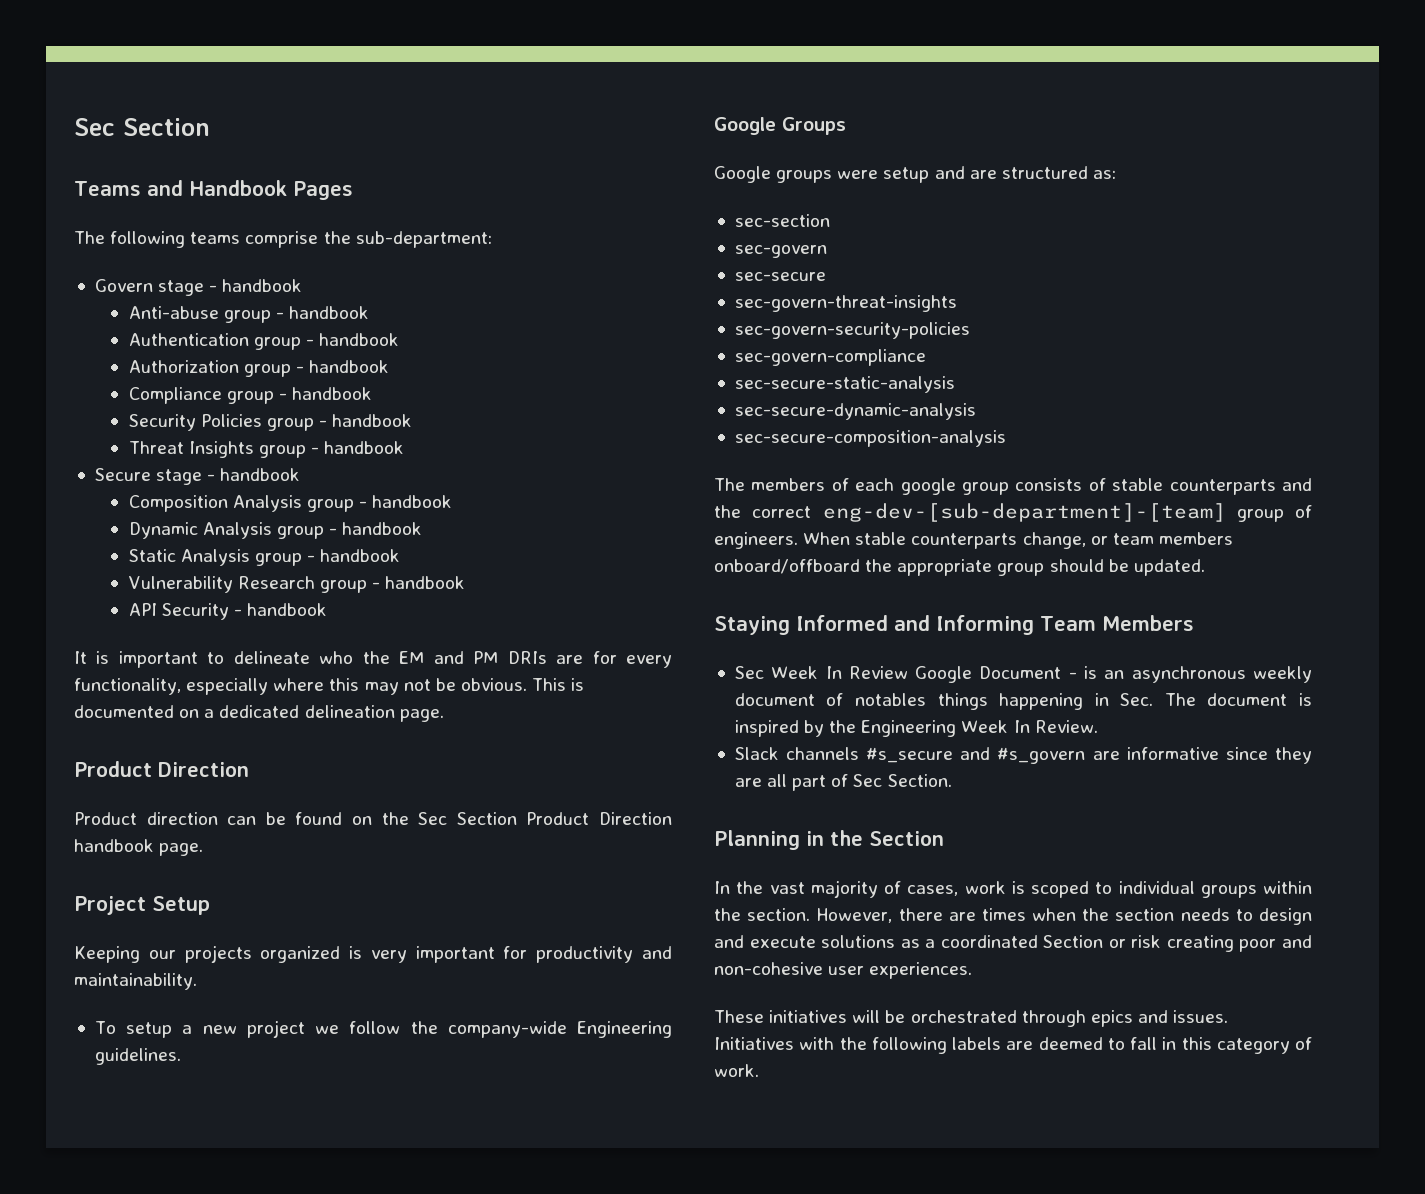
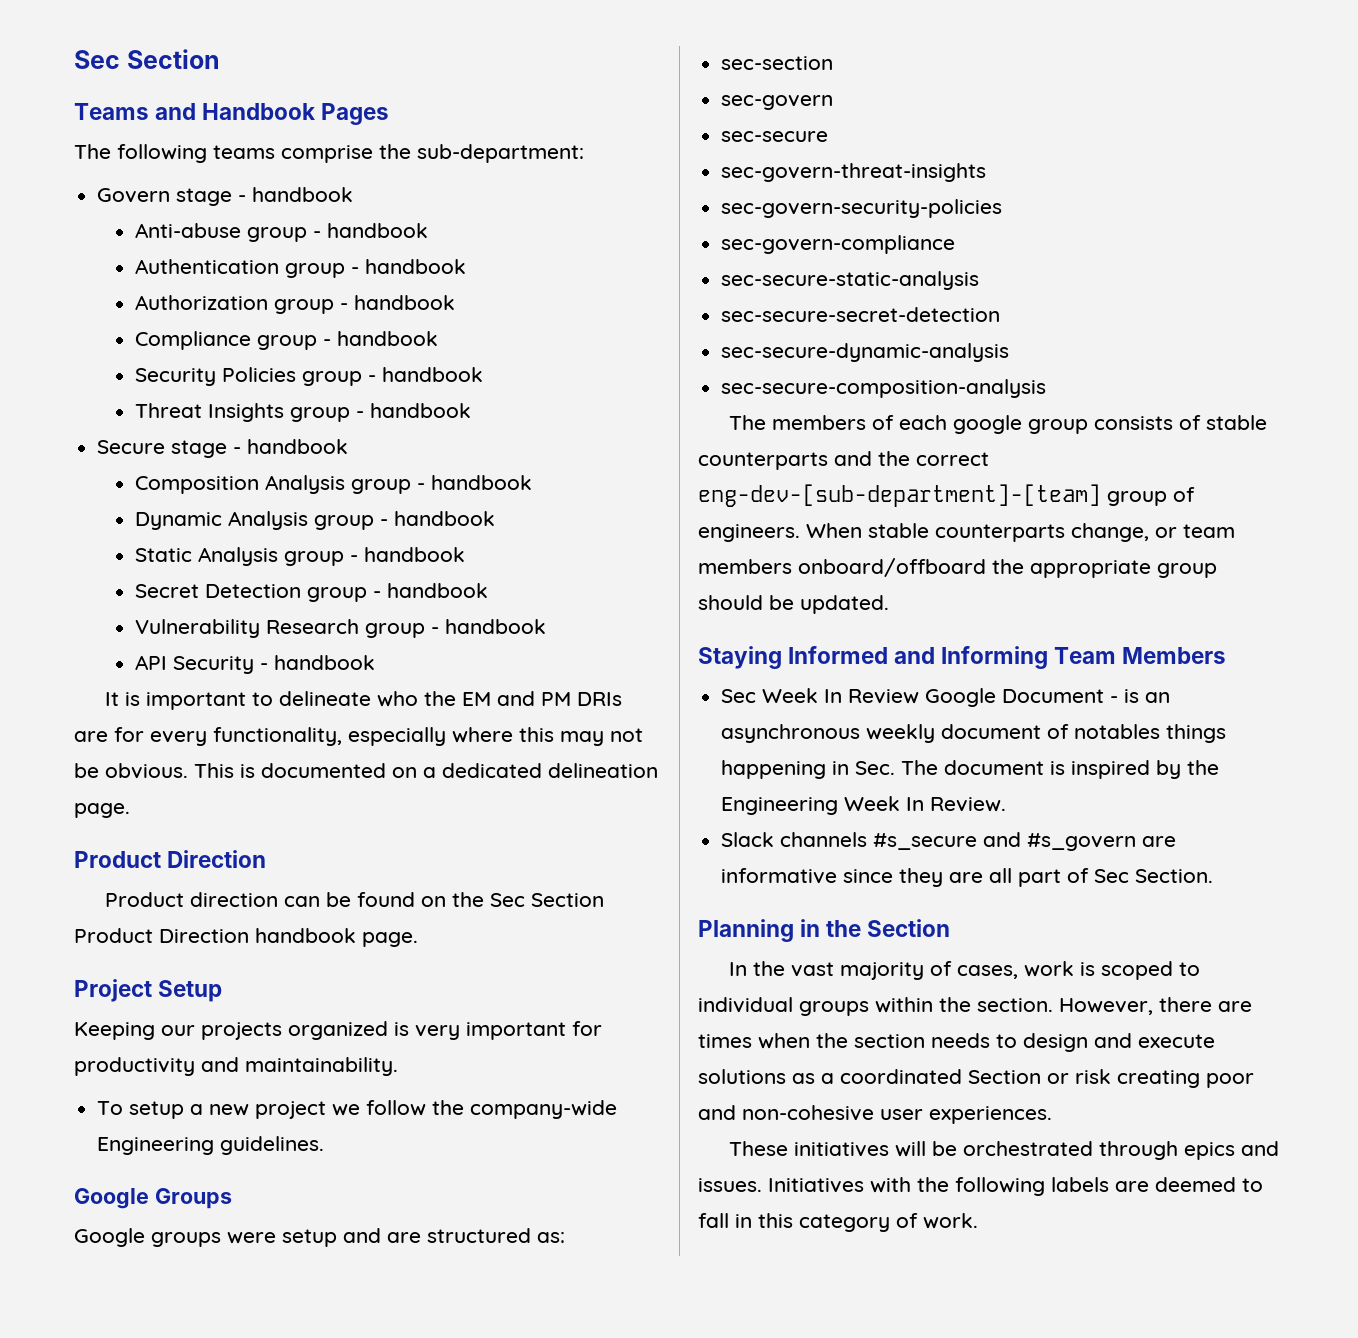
+ Secret Detection group - handbook
+ sec-secure-secret-detection

